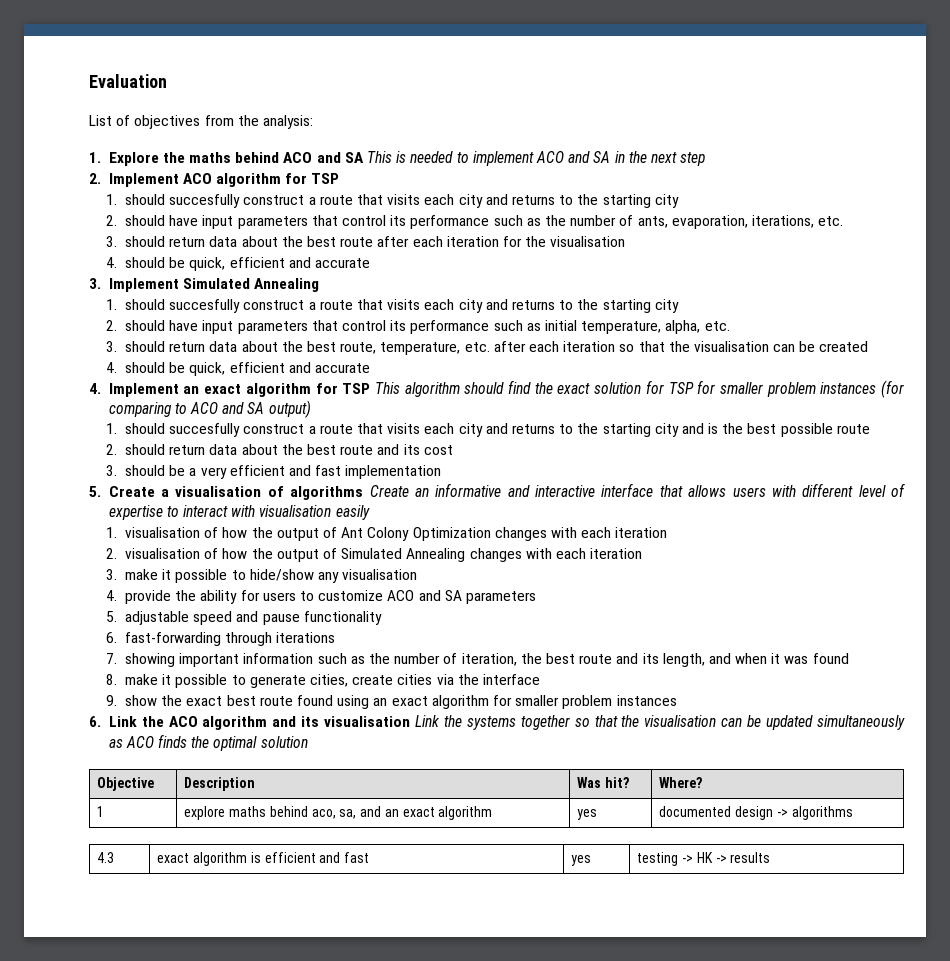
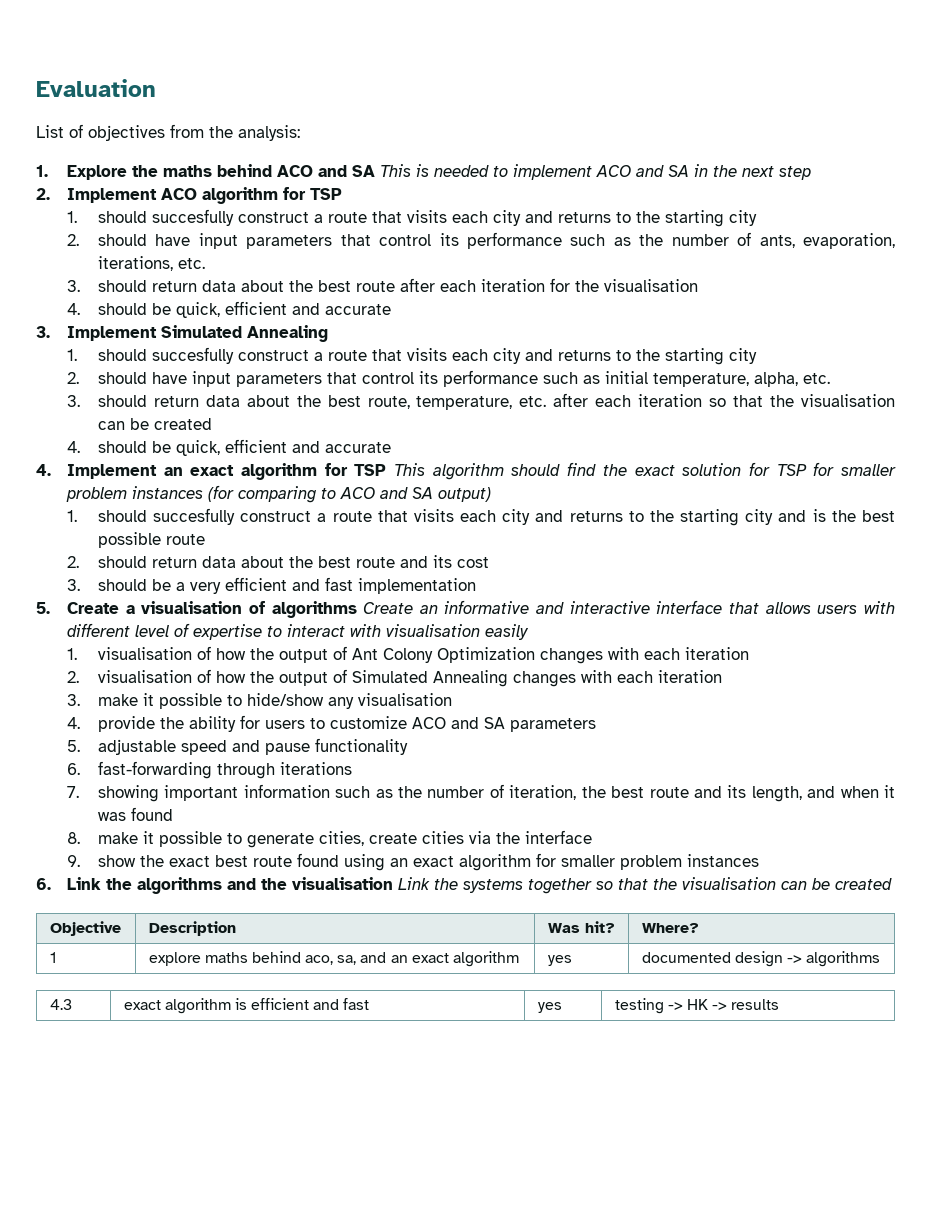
- 6. Link the ACO algorithm and its visualisation Link the systems together so that the visualisation can be updated simultaneously as ACO finds the optimal solution
+ 6. Link the algorithms and the visualisation Link the systems together so that the visualisation can be created

